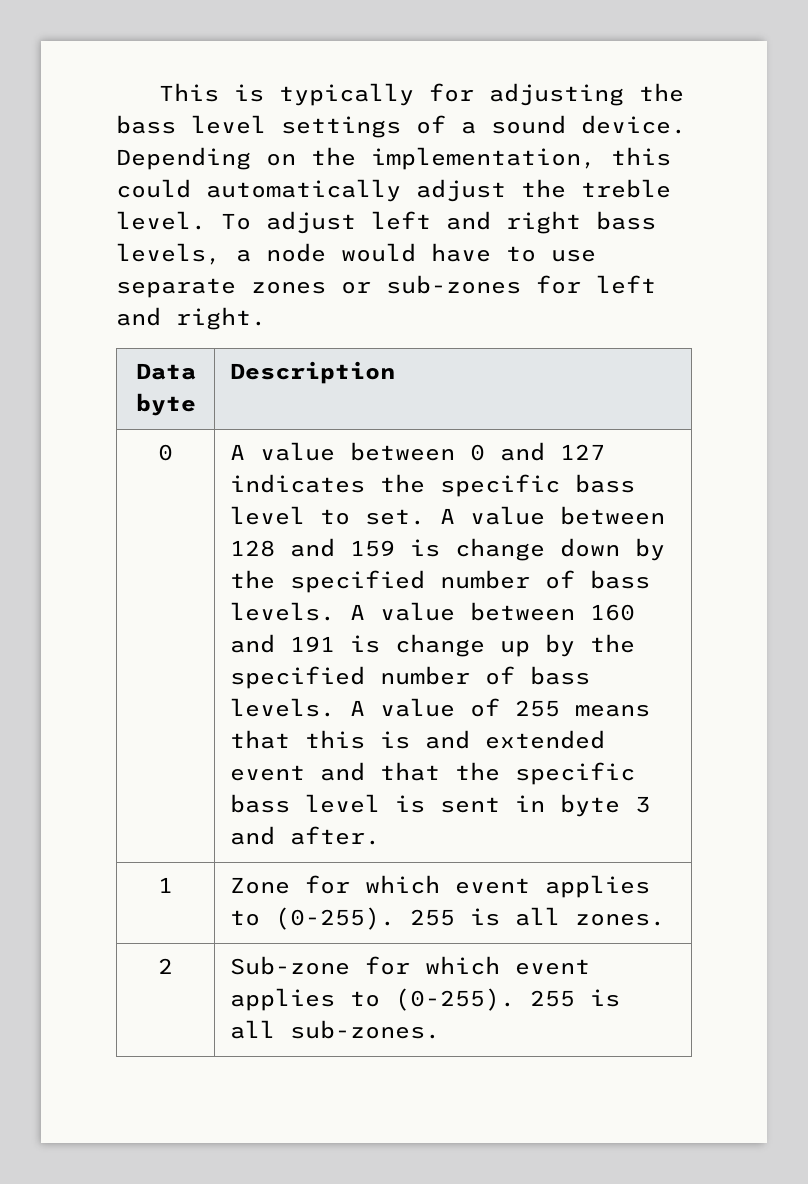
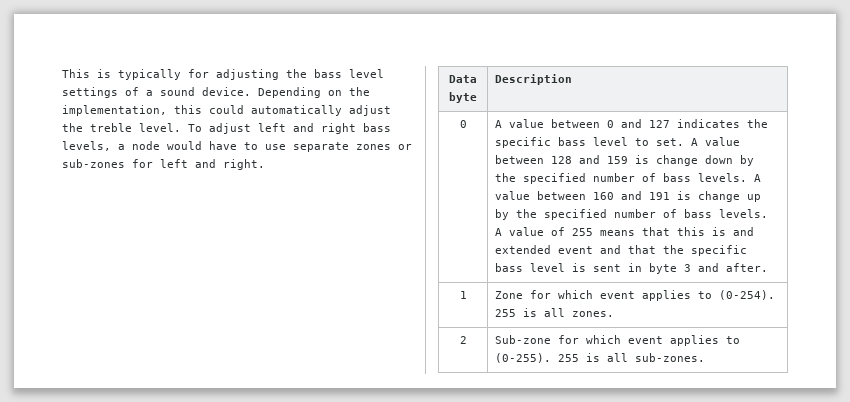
- 1 | Zone for which event applies to (0-255). 255 is all zones.
+ 1 | Zone for which event applies to (0-254). 255 is all zones.

